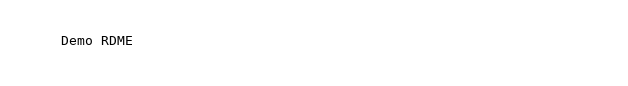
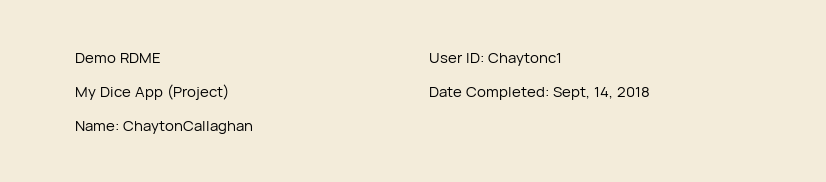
+ My Dice App (Project)
+ Name: ChaytonCallaghan
+ User ID: Chaytonc1
+ Date Completed: Sept, 14, 2018

